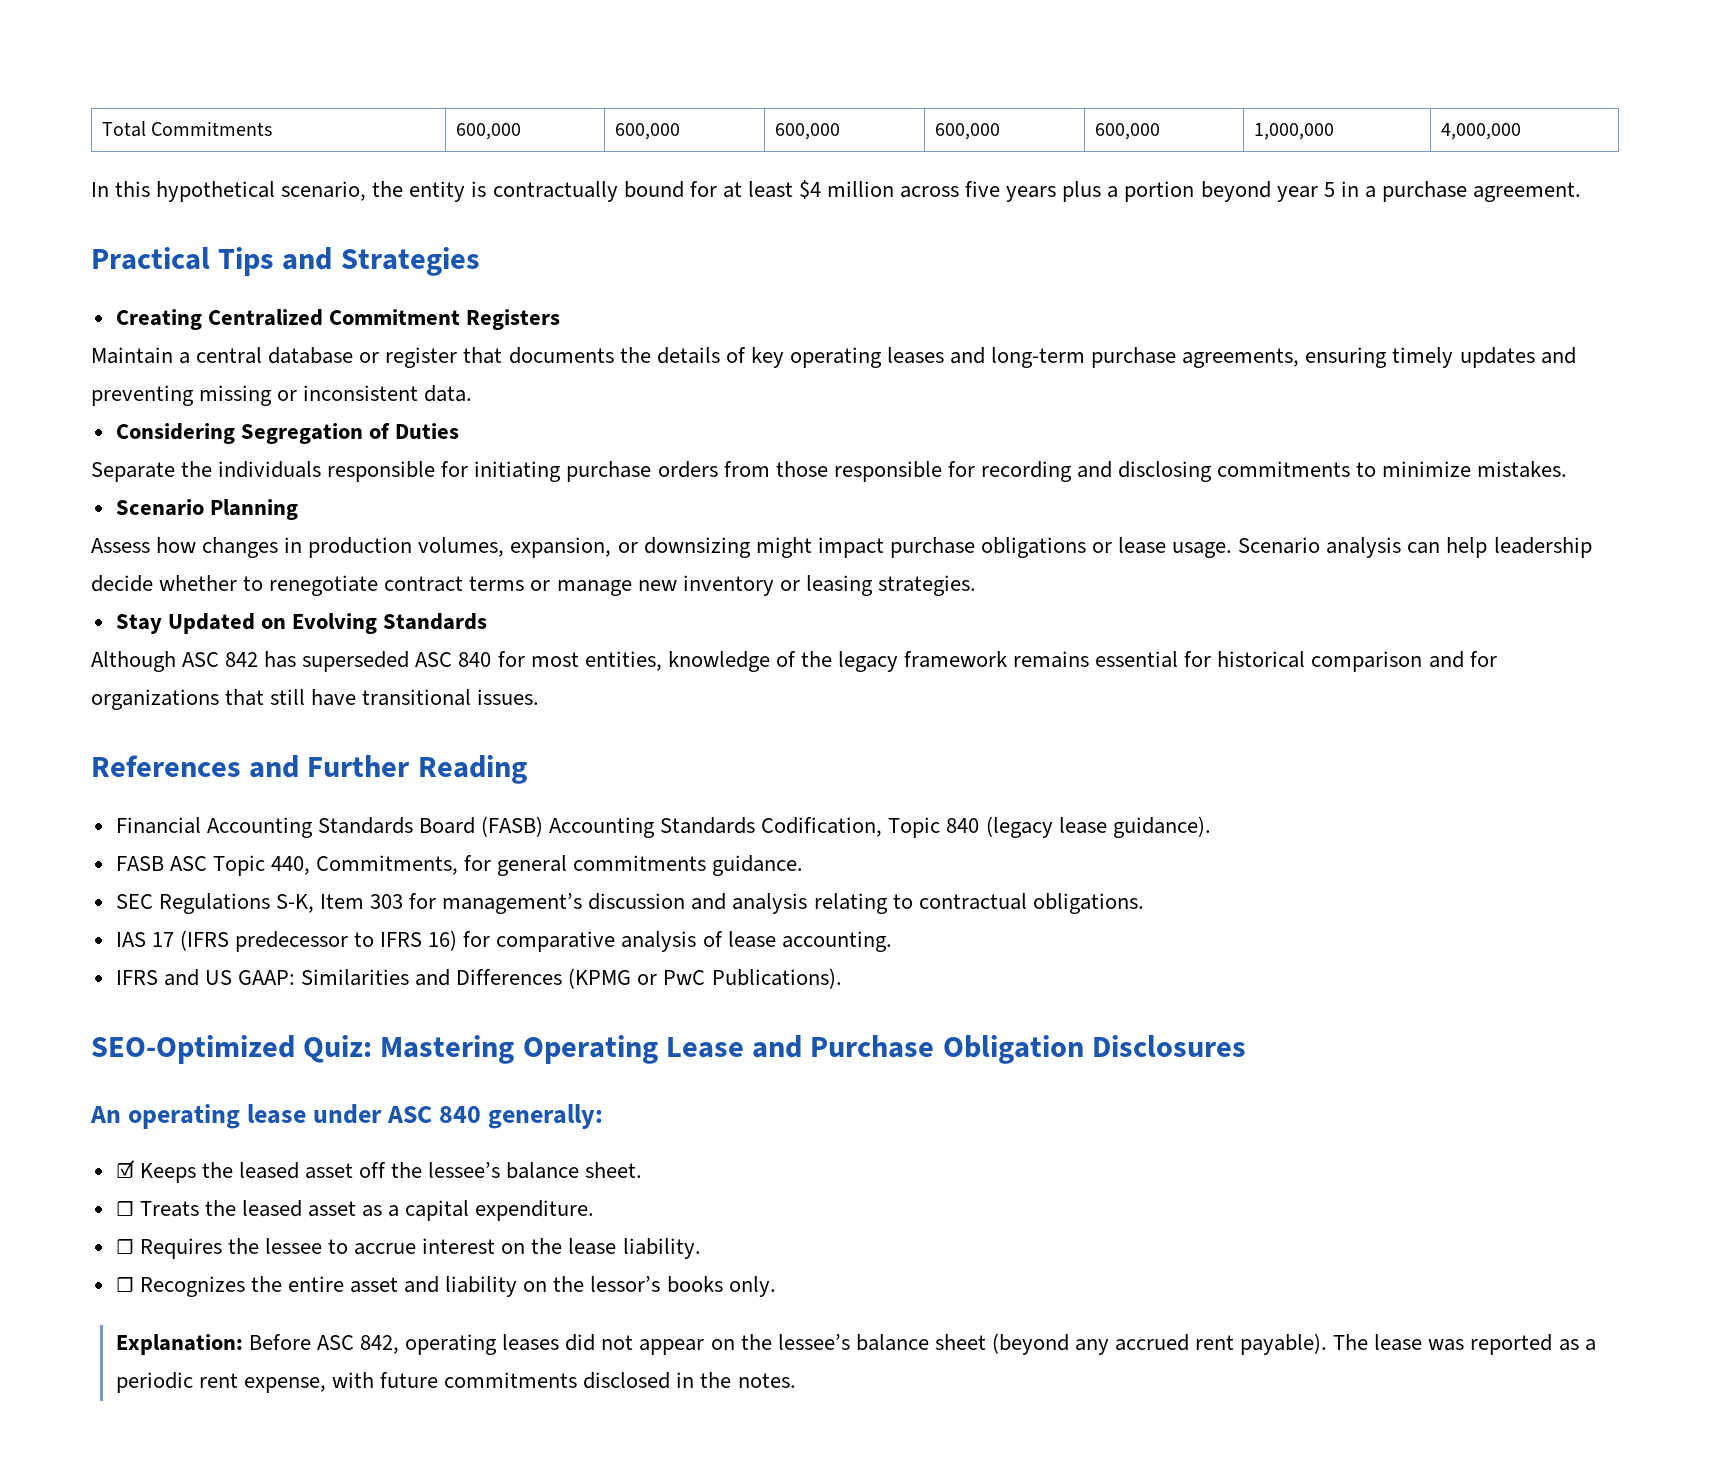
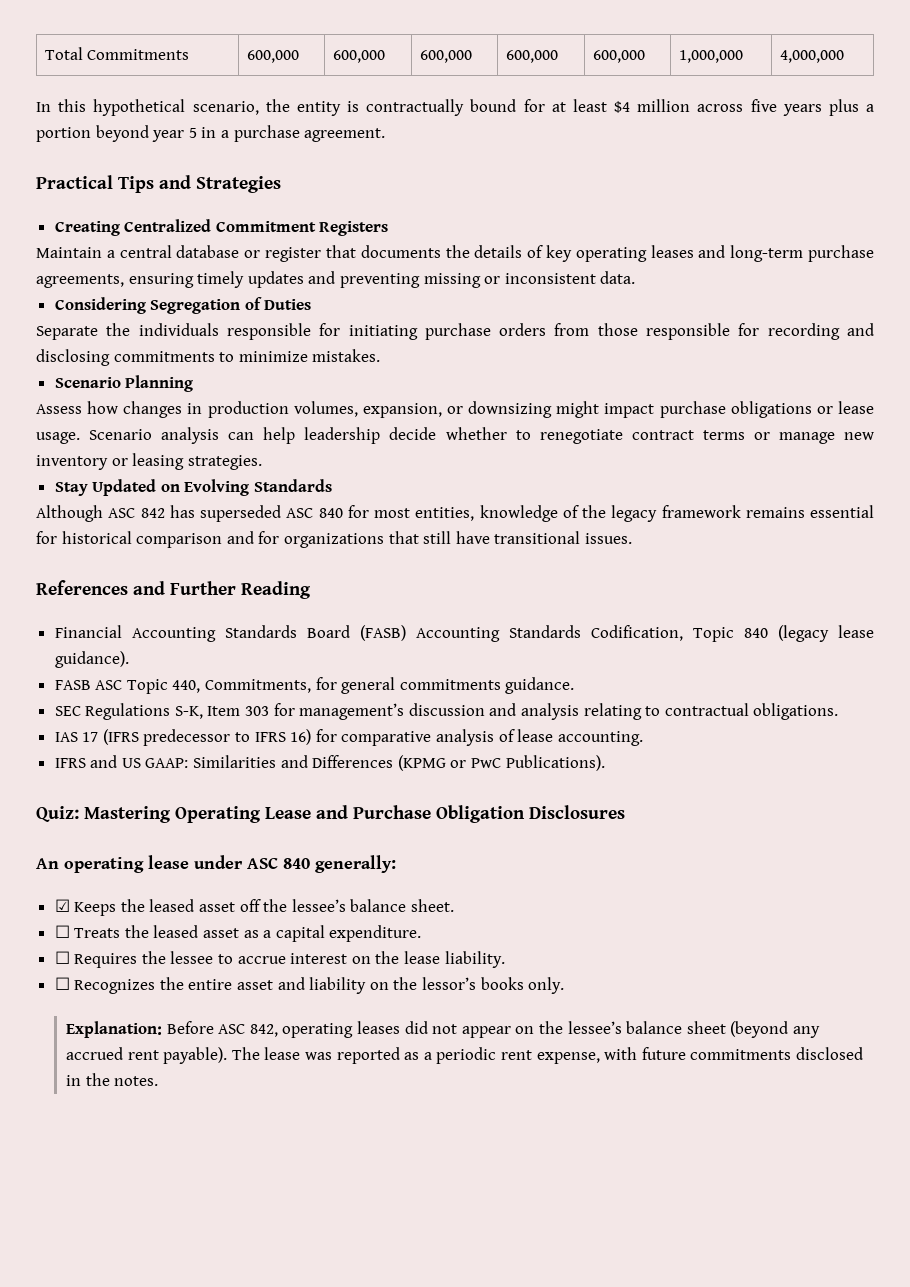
- SEO-Optimized Quiz: Mastering Operating Lease and Purchase Obligation Disclosures
+ Quiz: Mastering Operating Lease and Purchase Obligation Disclosures

